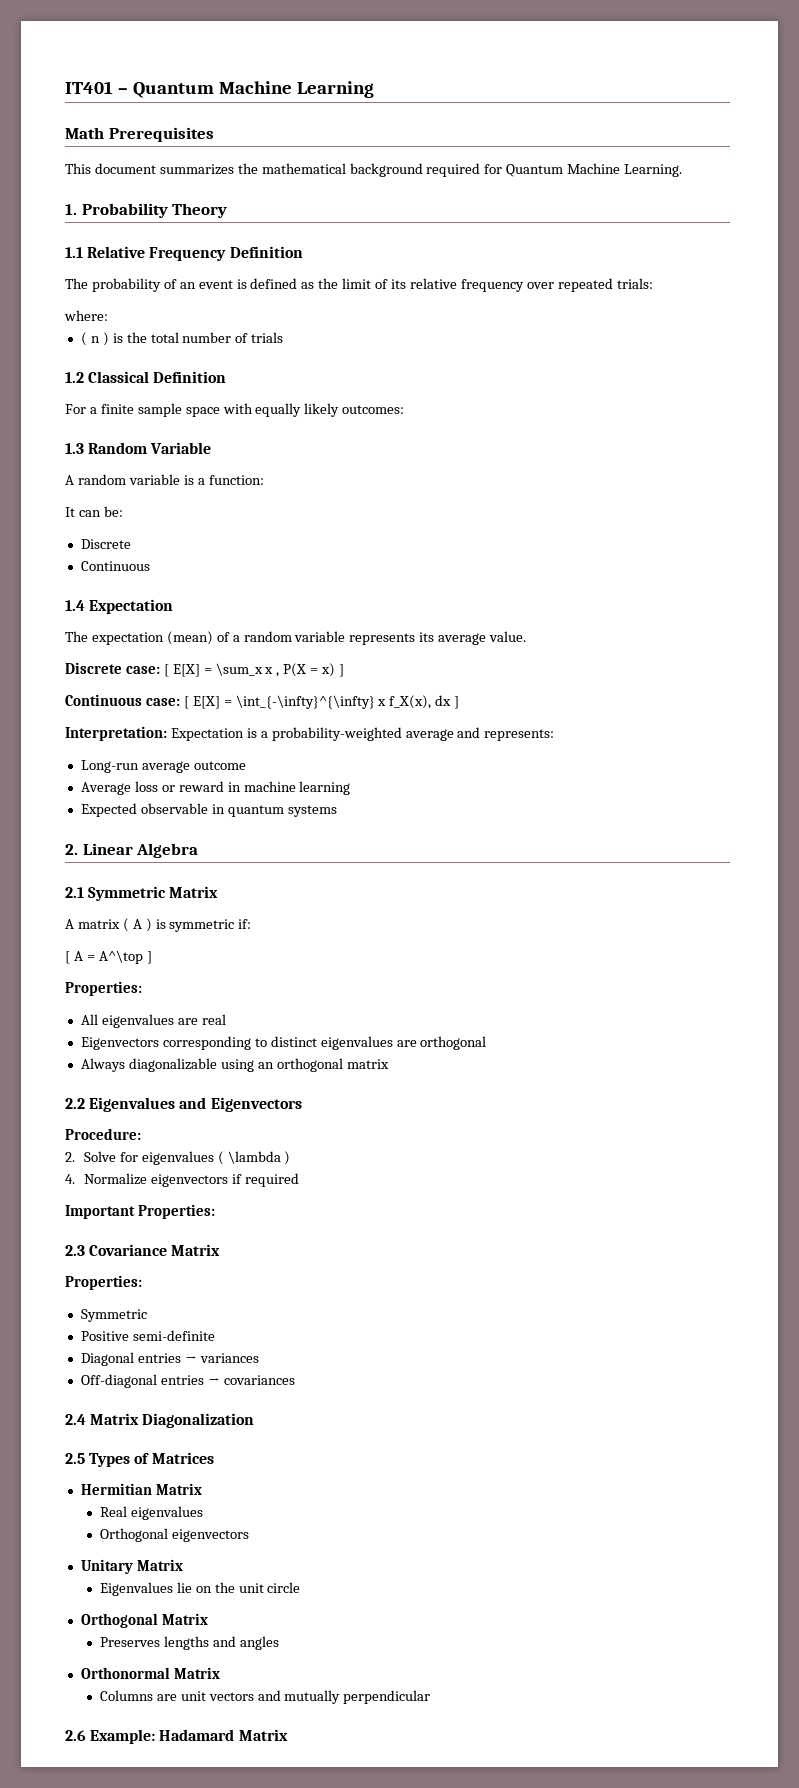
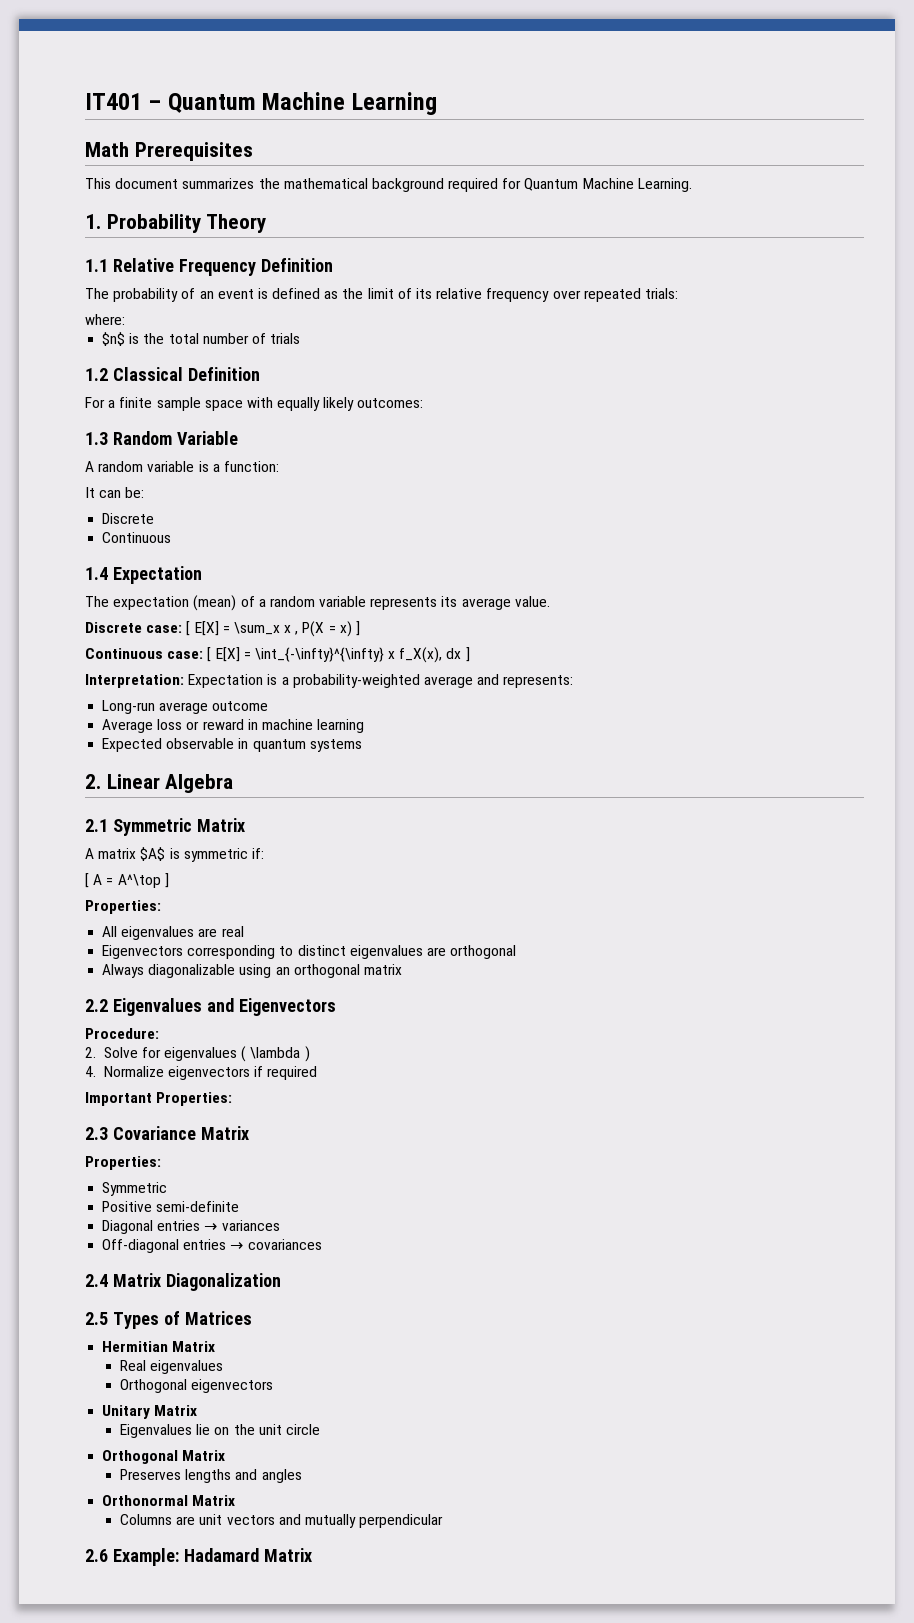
- ( n ) is the total number of trials
+ $n$ is the total number of trials
- A matrix ( A ) is symmetric if:
+ A matrix $A$ is symmetric if:

